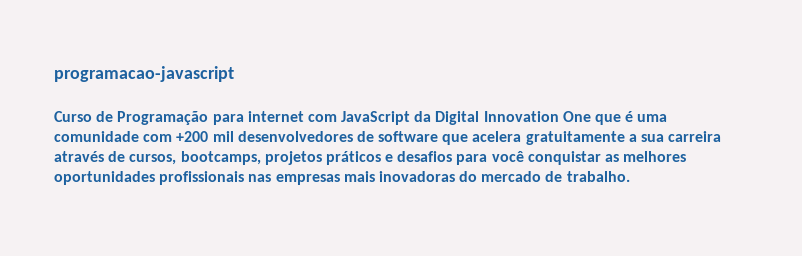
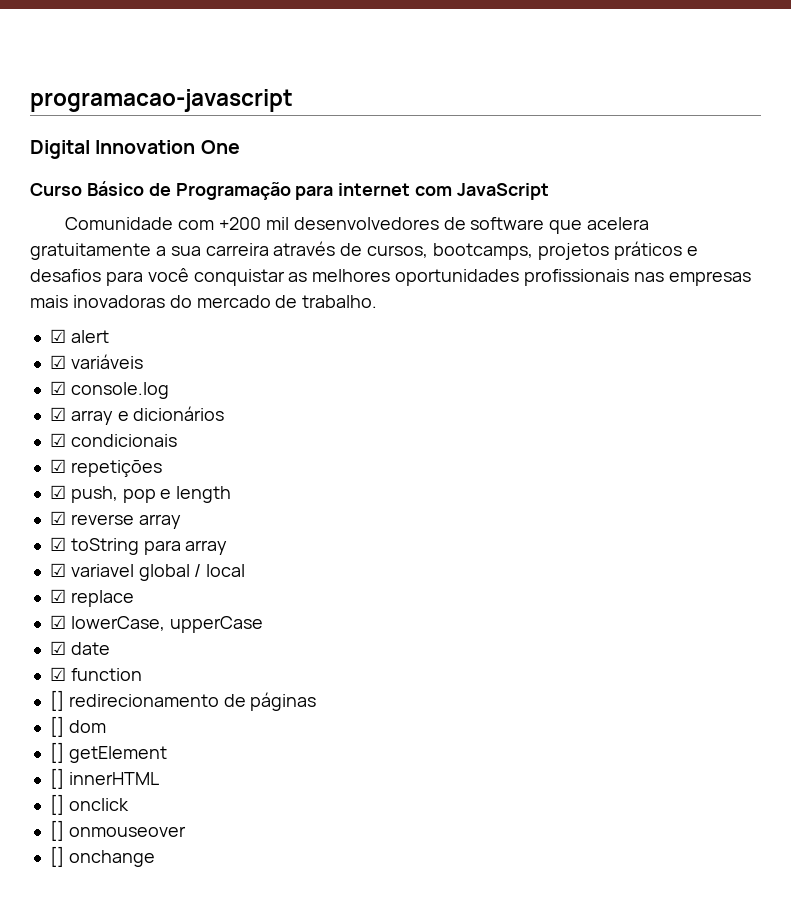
+ Digital Innovation One
- Curso de Programação para internet com JavaScript da Digital Innovation One que é uma comunidade com +200 mil desenvolvedores de software que acelera gratuitamente a sua carreira através de cursos, bootcamps, projetos práticos e desafios para você conquistar as melhores oportunidades profissionais nas empresas mais inovadoras do mercado de trabalho.
+ Curso Básico de Programação para internet com JavaScript
+ Comunidade com +200 mil desenvolvedores de software que acelera gratuitamente a sua carreira através de cursos, bootcamps, projetos práticos e desafios para você conquistar as melhores oportunidades profissionais nas empresas mais inovadoras do mercado de trabalho.
+ ☑ alert
+ ☑ variáveis
+ ☑ console.log
+ ☑ array e dicionários
+ ☑ condicionais
+ ☑ repetições
+ ☑ push, pop e length
+ ☑ reverse array
+ ☑ toString para array
+ ☑ variavel global / local
+ ☑ replace
+ ☑ lowerCase, upperCase
+ ☑ date
+ ☑ function
+ [] redirecionamento de páginas
+ [] dom
+ [] getElement
+ [] innerHTML
+ [] onclick
+ [] onmouseover
+ [] onchange

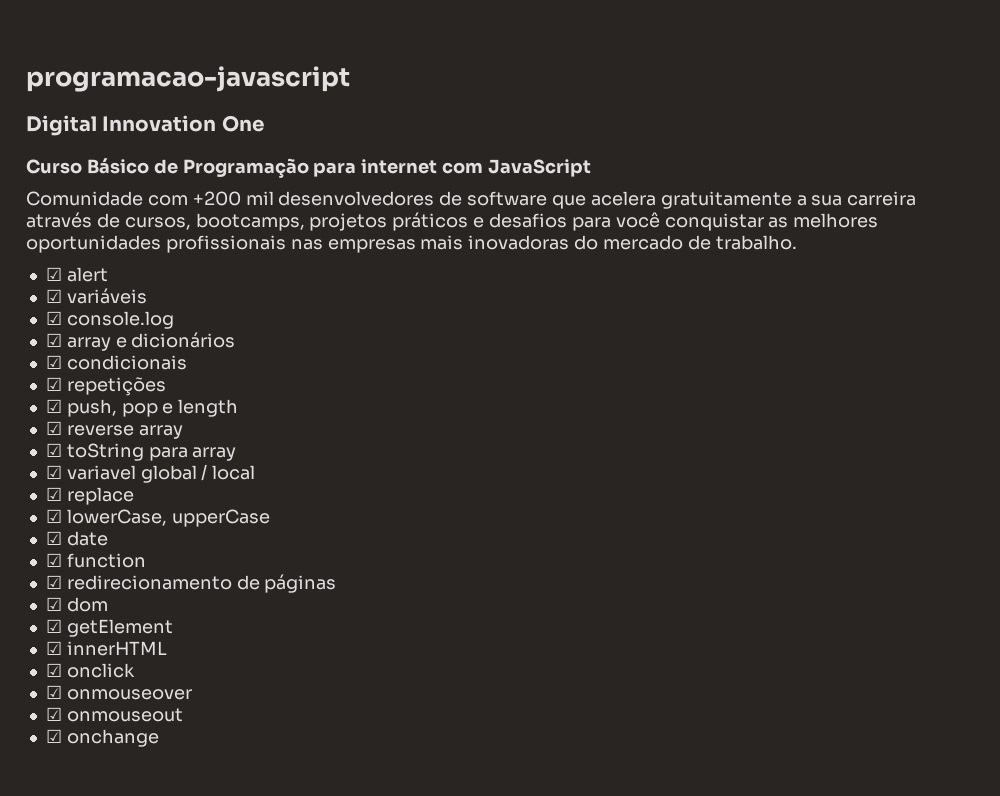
- [] redirecionamento de páginas
+ ☑ redirecionamento de páginas
- [] dom
+ ☑ dom
- [] getElement
+ ☑ getElement
- [] innerHTML
+ ☑ innerHTML
- [] onclick
+ ☑ onclick
- [] onmouseover
+ ☑ onmouseover
- [] onchange
+ ☑ onmouseout
+ ☑ onchange

